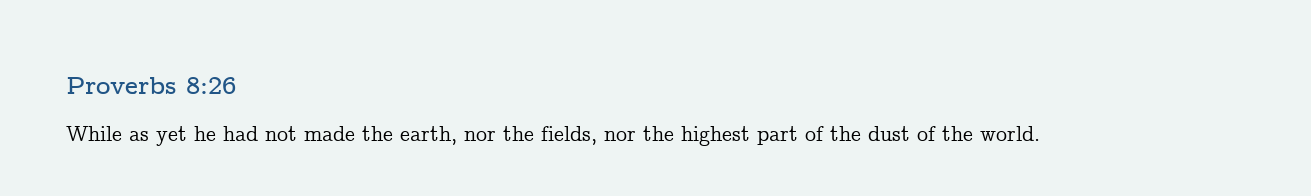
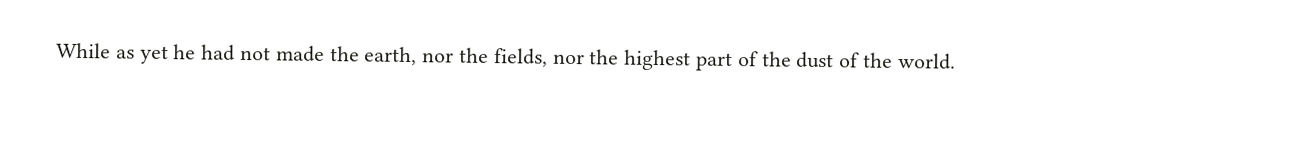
- Proverbs 8:26

